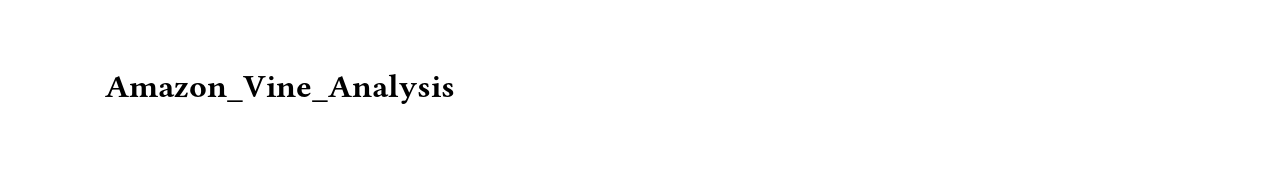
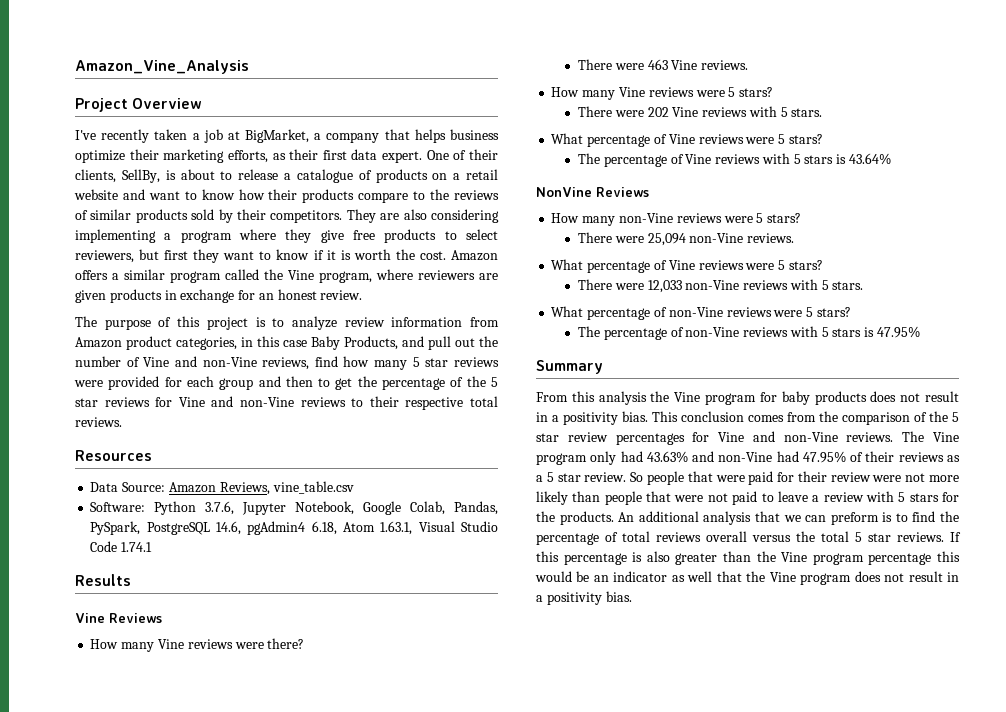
+ Project Overview
+ I've recently taken a job at BigMarket, a company that helps business optimize their marketing efforts, as their first data expert. One of their clients, SellBy, is about to release a catalogue of products on a retail website and want to know how their products compare to the reviews of similar products sold by their competitors. They are also considering implementing a program where they give free products to select reviewers, but first they want to know if it is worth the cost. Amazon offers a similar program called the Vine program, where reviewers are given products in exchange for an honest review.
+ The purpose of this project is to analyze review information from Amazon product categories, in this case Baby Products, and pull out the number of Vine and non-Vine reviews, find how many 5 star reviews were provided for each group and then to get the percentage of the 5 star reviews for Vine and non-Vine reviews to their respective total reviews.
+ Resources
+ Data Source: Amazon Reviews, vine_table.csv
+ Software: Python 3.7.6, Jupyter Notebook, Google Colab, Pandas, PySpark, PostgreSQL 14.6, pgAdmin4 6.18, Atom 1.63.1, Visual Studio Code 1.74.1
+ Results
+ Vine Reviews
+ How many Vine reviews were there?
+ There were 463 Vine reviews.
+ How many Vine reviews were 5 stars?
+ There were 202 Vine reviews with 5 stars.
+ What percentage of Vine reviews were 5 stars?
+ The percentage of Vine reviews with 5 stars is 43.64%
+ NonVine Reviews
+ How many non-Vine reviews were 5 stars?
+ There were 25,094 non-Vine reviews.
+ What percentage of Vine reviews were 5 stars?
+ There were 12,033 non-Vine reviews with 5 stars.
+ What percentage of non-Vine reviews were 5 stars?
+ The percentage of non-Vine reviews with 5 stars is 47.95%
+ Summary
+ From this analysis the Vine program for baby products does not result in a positivity bias. This conclusion comes from the comparison of the 5 star review percentages for Vine and non-Vine reviews. The Vine program only had 43.63% and non-Vine had 47.95% of their reviews as a 5 star review. So people that were paid for their review were not more likely than people that were not paid to leave a review with 5 stars for the products. An additional analysis that we can preform is to find the percentage of total reviews overall versus the total 5 star reviews. If this percentage is also greater than the Vine program percentage this would be an indicator as well that the Vine program does not result in a positivity bias.

